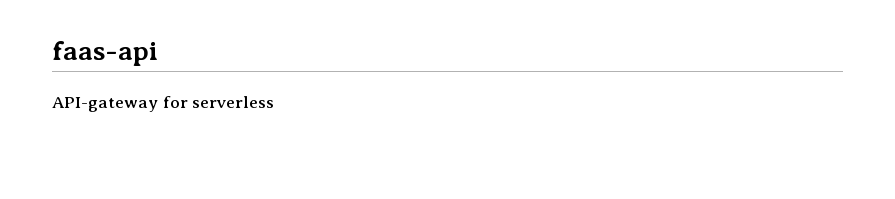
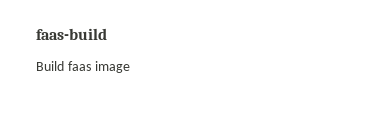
- faas-api
- API-gateway for serverless
+ faas-build
+ Build faas image

